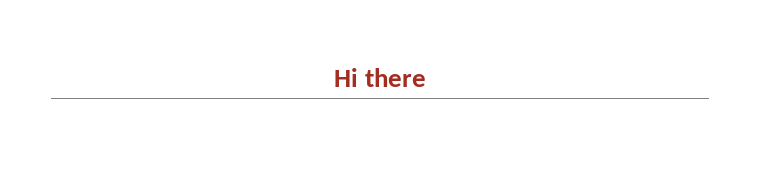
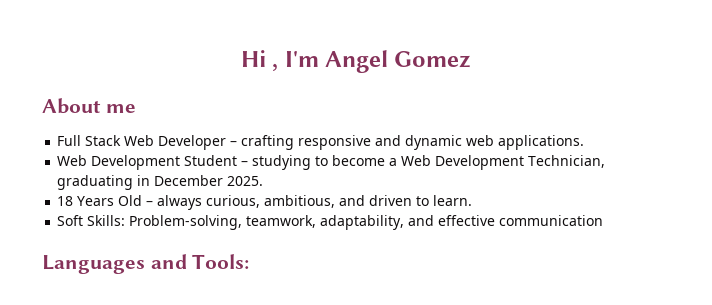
- Hi there
+ Hi , I'm Angel Gomez
+ About me
+ Full Stack Web Developer – crafting responsive and dynamic web applications.
+ Web Development Student – studying to become a Web Development Technician, graduating in December 2025.
+ 18 Years Old – always curious, ambitious, and driven to learn.
+ Soft Skills: Problem-solving, teamwork, adaptability, and effective communication
+ Languages and Tools:

